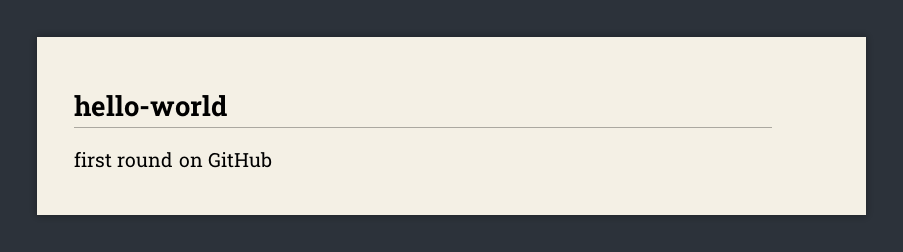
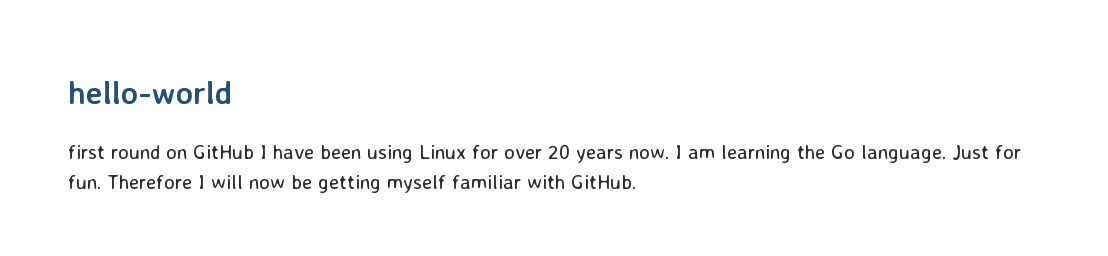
- first round on GitHub
+ first round on GitHub I have been using Linux for over 20 years now. I am learning the Go language. Just for fun. Therefore I will now be getting myself familiar with GitHub.

